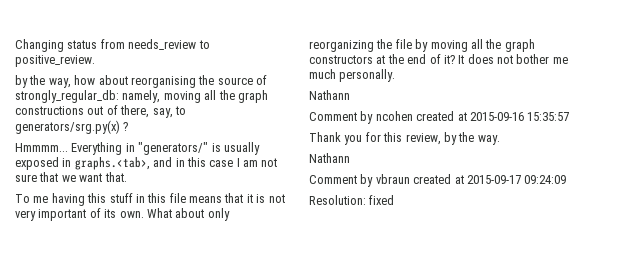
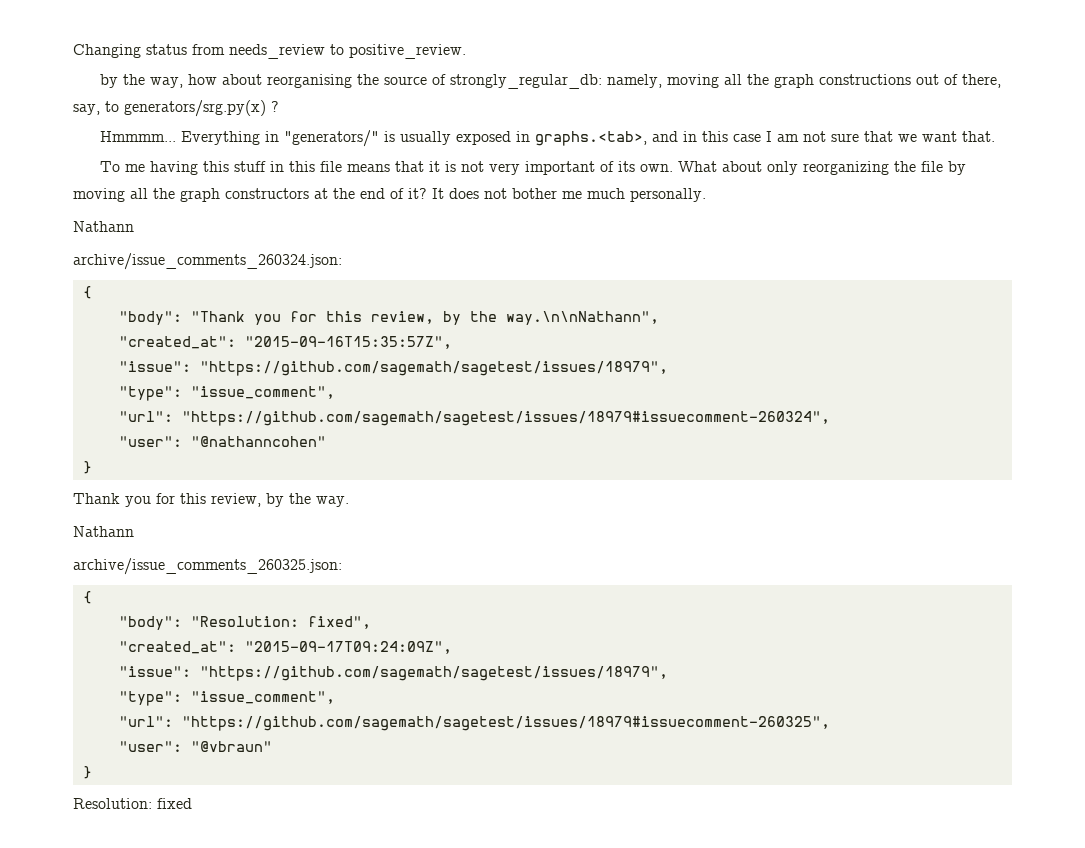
- Comment by ncohen created at 2015-09-16 15:35:57
+ archive/issue_comments_260324.json:
+ {
+ "body": "Thank you for this review, by the way.\n\nNathann",
+ "created_at": "2015-09-16T15:35:57Z",
+ "issue": "https://github.com/sagemath/sagetest/issues/18979",
+ "type": "issue_comment",
+ "url": "https://github.com/sagemath/sagetest/issues/18979#issuecomment-260324",
+ "user": "@nathanncohen"
+ }
- Comment by vbraun created at 2015-09-17 09:24:09
+ archive/issue_comments_260325.json:
+ {
+ "body": "Resolution: fixed",
+ "created_at": "2015-09-17T09:24:09Z",
+ "issue": "https://github.com/sagemath/sagetest/issues/18979",
+ "type": "issue_comment",
+ "url": "https://github.com/sagemath/sagetest/issues/18979#issuecomment-260325",
+ "user": "@vbraun"
+ }

